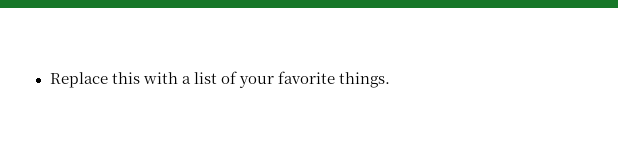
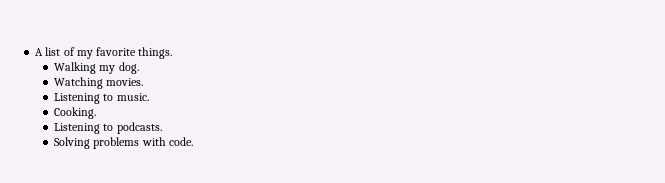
- Replace this with a list of your favorite things.
+ A list of my favorite things.
+ Walking my dog.
+ Watching movies.
+ Listening to music.
+ Cooking.
+ Listening to podcasts.
+ Solving problems with code.

